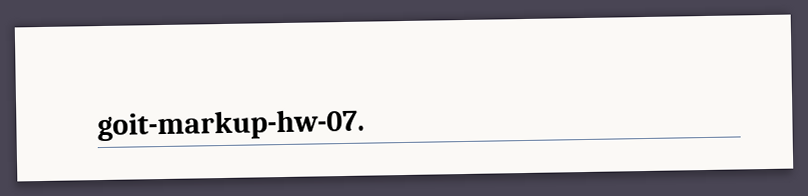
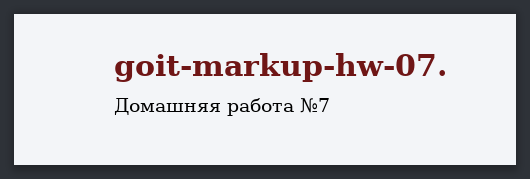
+ Домашняя работа №7

